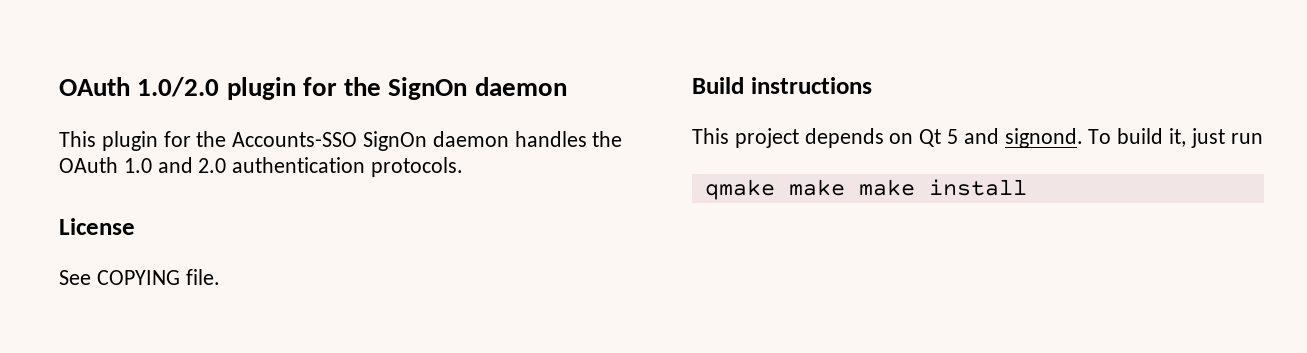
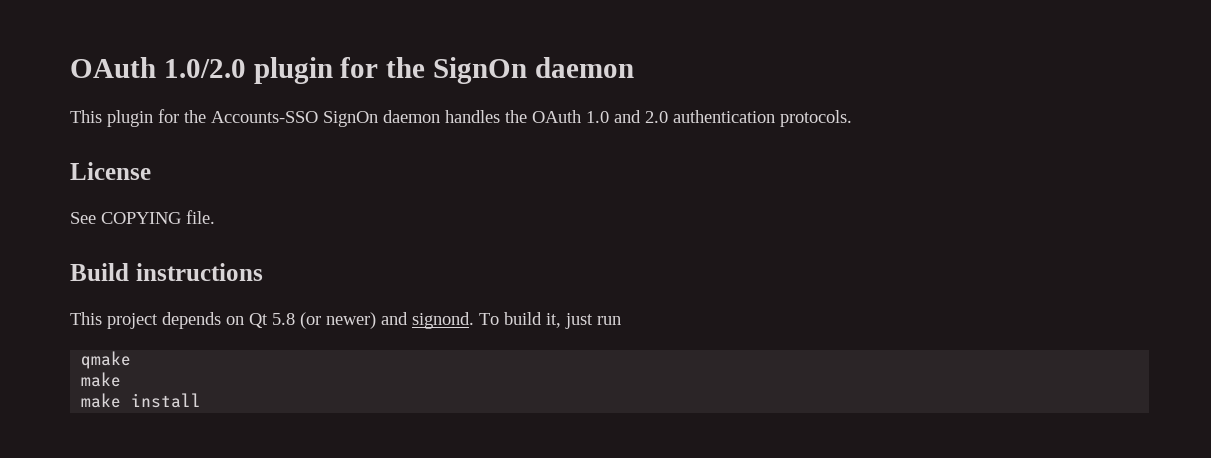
- This project depends on Qt 5 and signond.
+ This project depends on Qt 5.8 (or newer) and signond.
- qmake make make install
+ qmake
+ make
+ make install

